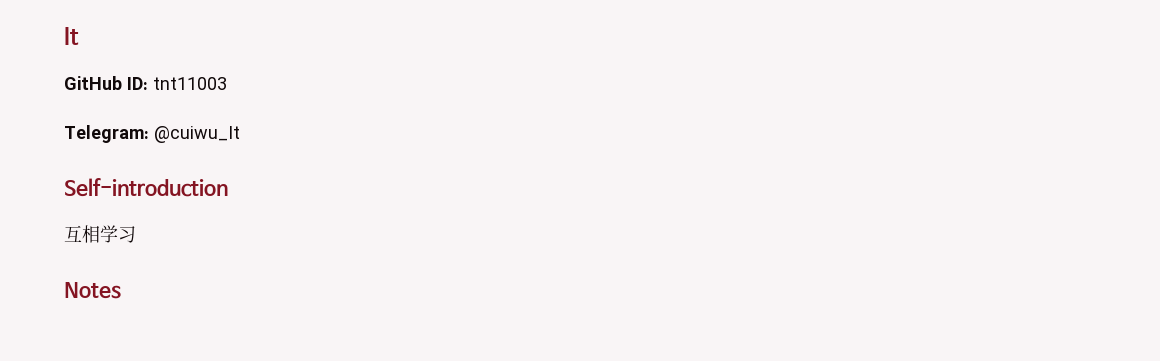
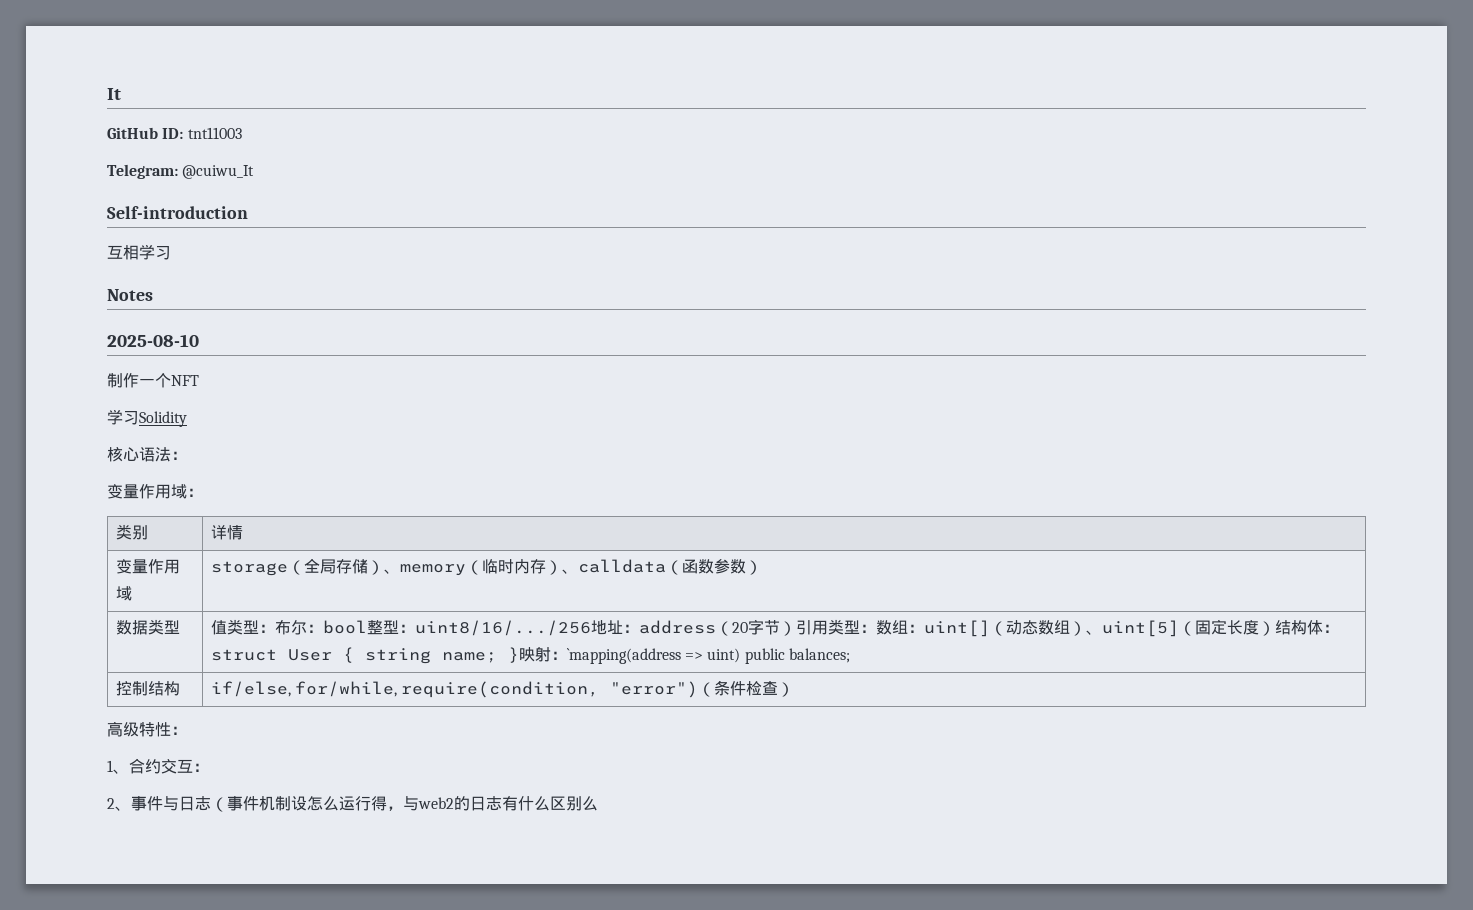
+ 2025-08-10
+ 制作一个NFT
+ 学习Solidity
+ 核心语法：
+ 变量作用域：
+ 类别 | 详情
+ 变量作用域 | storage（全局存储）、memory（临时内存）、calldata（函数参数）
+ 数据类型 | 值类型：布尔：bool整型：uint8/16/.../256地址：address（20字节）引用类型：数组：uint[]（动态数组）、uint[5]（固定长度）结构体：struct User { string name; }映射：`mapping(address => uint) public balances;
+ 控制结构 | if/else, for/while, require(condition, "error")（条件检查）
+ 高级特性：
+ 1、合约交互：
+ 2、事件与日志（事件机制设怎么运行得，与web2的日志有什么区别么

